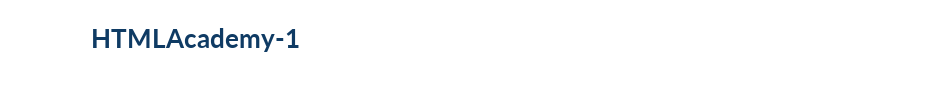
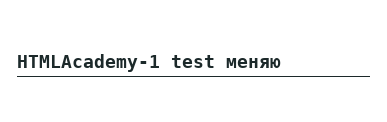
- HTMLAcademy-1
+ HTMLAcademy-1 test меняю

